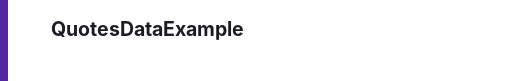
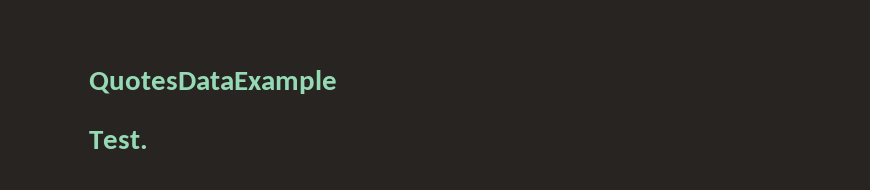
+ Test.

